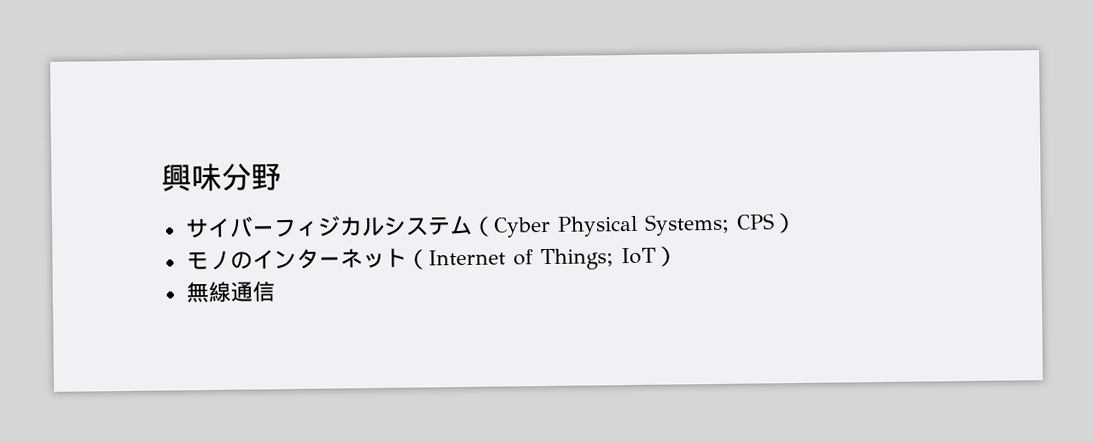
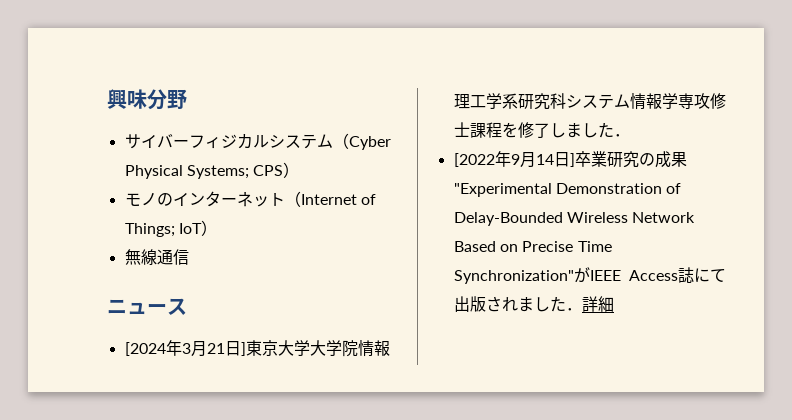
+ ニュース
+ [2024年3月21日]東京大学大学院情報理工学系研究科システム情報学専攻修士課程を修了しました．
+ [2022年9月14日]卒業研究の成果"Experimental Demonstration of Delay-Bounded Wireless Network Based on Precise Time Synchronization"がIEEE Access誌にて出版されました．詳細

